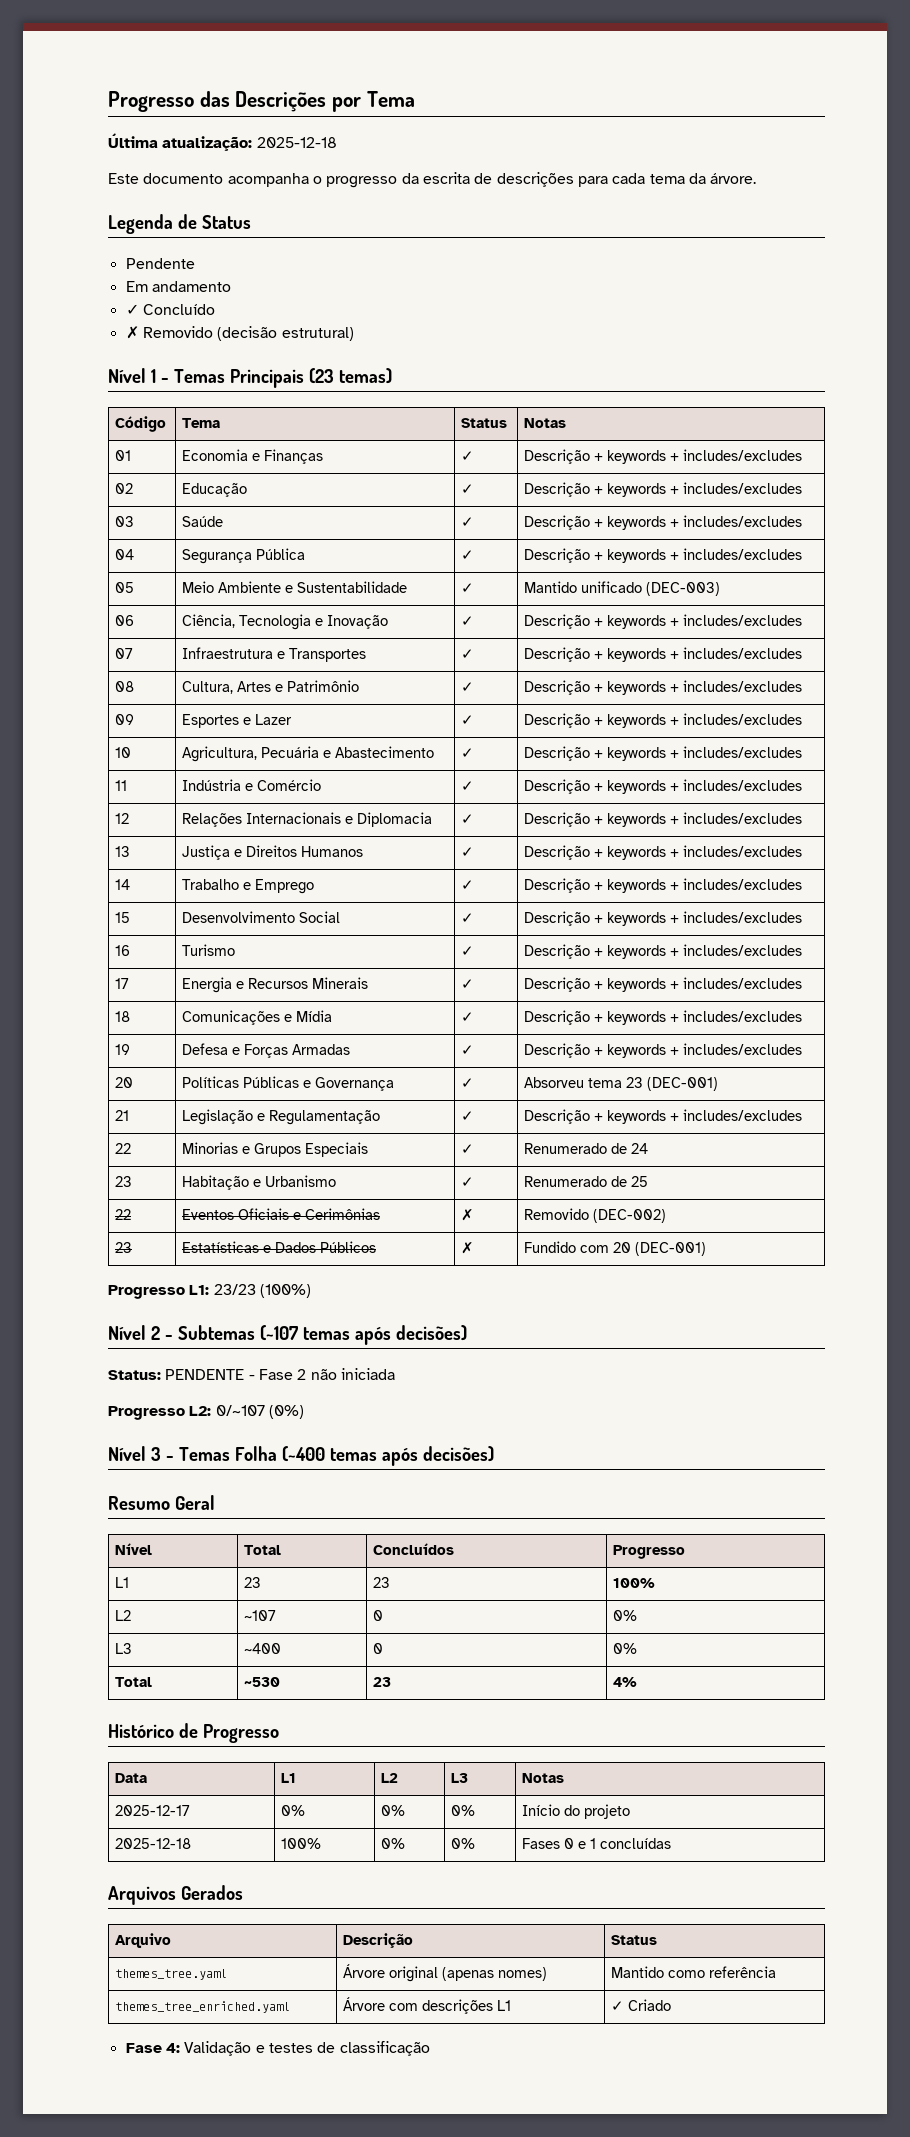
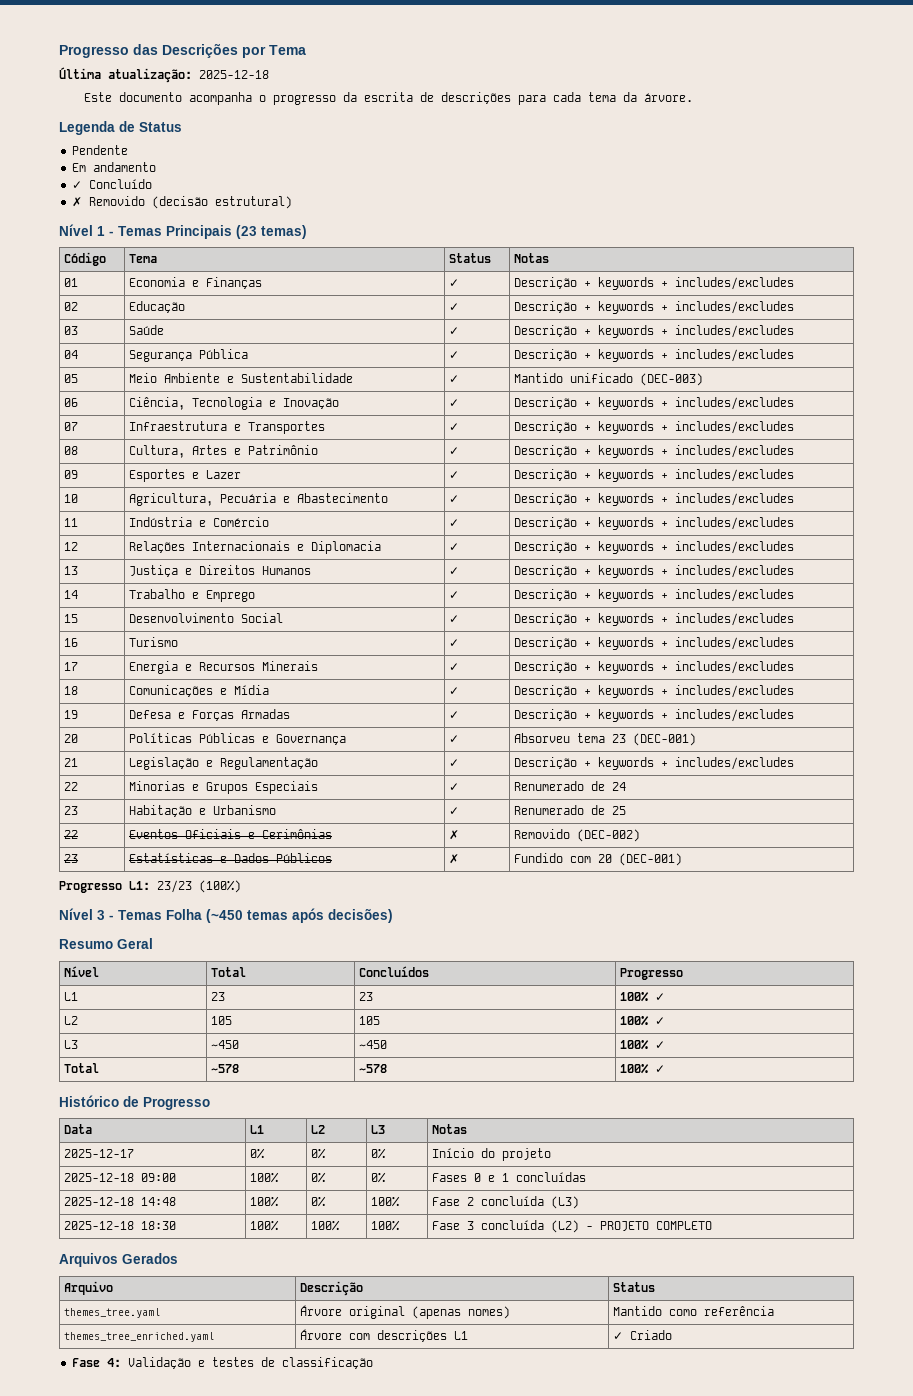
- Nível 2 - Subtemas (~107 temas após decisões)
- Status: PENDENTE - Fase 2 não iniciada
- Progresso L2: 0/~107 (0%)
- Nível 3 - Temas Folha (~400 temas após decisões)
+ Nível 3 - Temas Folha (~450 temas após decisões)
- L1 | 23 | 23 | 100%
- L2 | ~107 | 0 | 0%
- L3 | ~400 | 0 | 0%
- Total | ~530 | 23 | 4%
+ L1 | 23 | 23 | 100% ✓
+ L2 | 105 | 105 | 100% ✓
+ L3 | ~450 | ~450 | 100% ✓
+ Total | ~578 | ~578 | 100% ✓
- 2025-12-18 | 100% | 0% | 0% | Fases 0 e 1 concluídas
+ 2025-12-18 09:00 | 100% | 0% | 0% | Fases 0 e 1 concluídas
+ 2025-12-18 14:48 | 100% | 0% | 100% | Fase 2 concluída (L3)
+ 2025-12-18 18:30 | 100% | 100% | 100% | Fase 3 concluída (L2) - PROJETO COMPLETO

